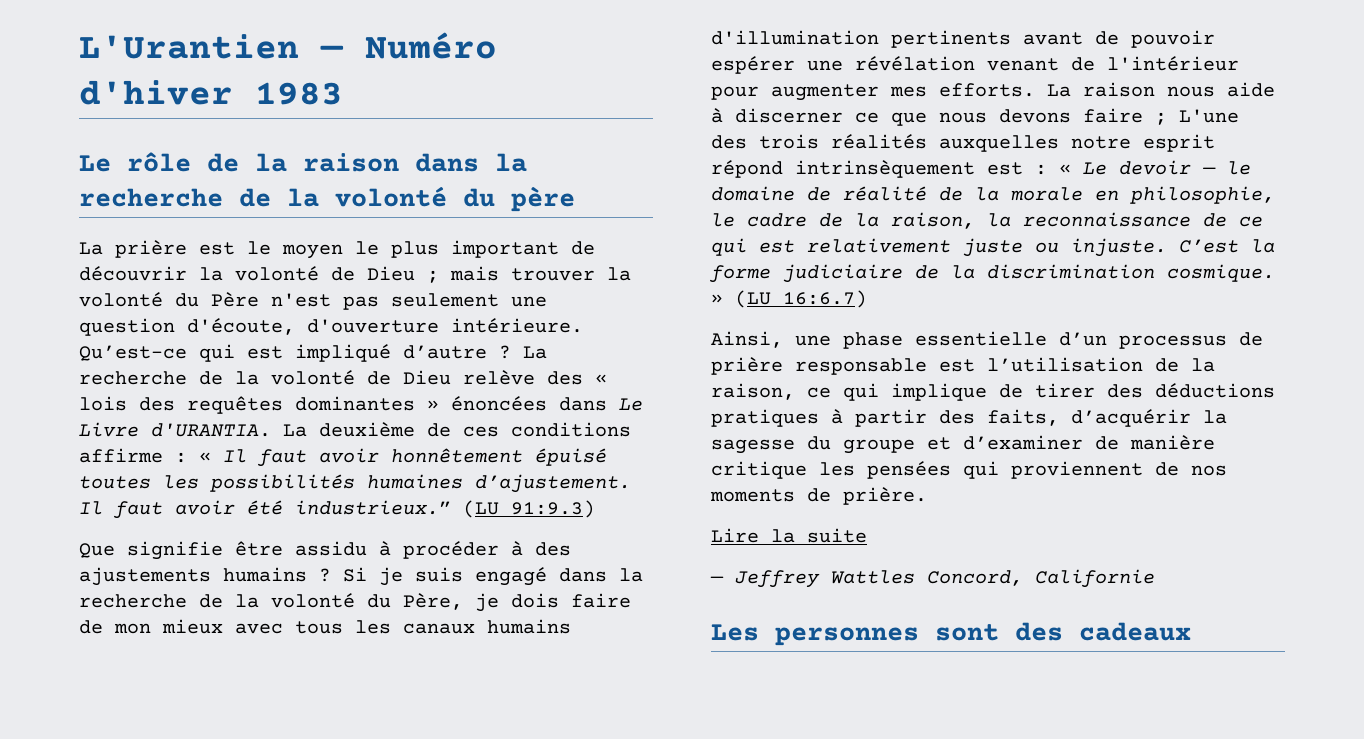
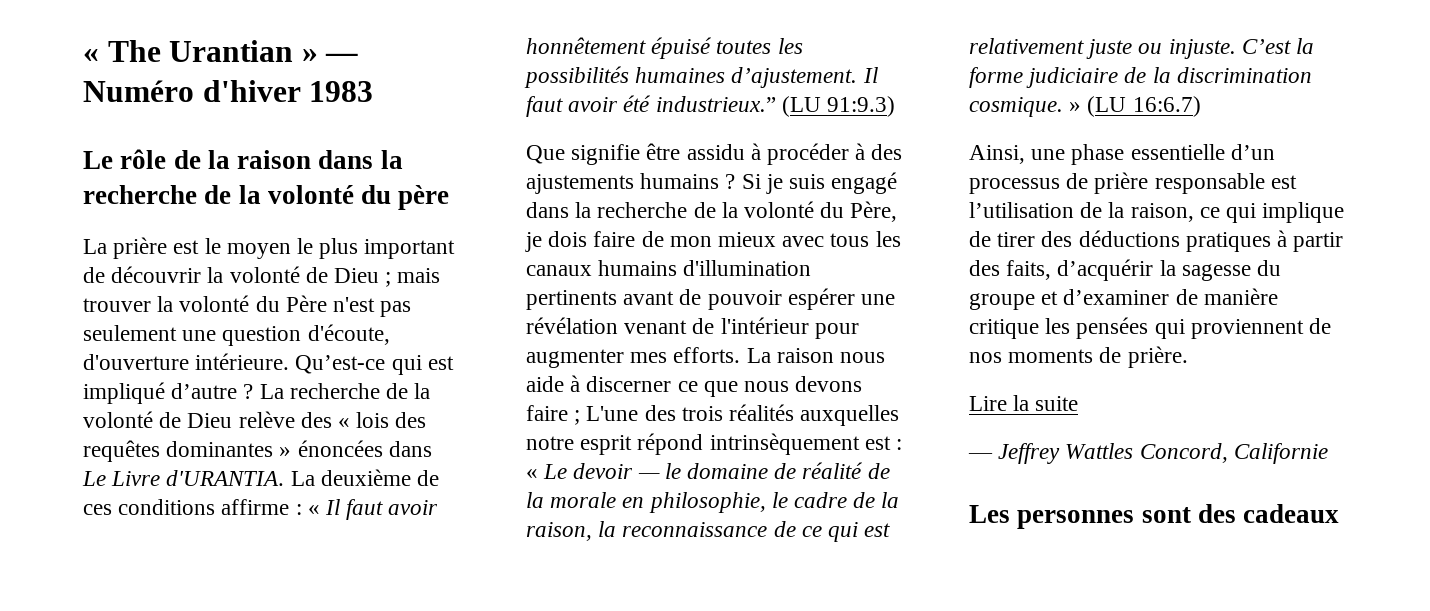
- L'Urantien — Numéro d'hiver 1983
+ « The Urantian » — Numéro d'hiver 1983

